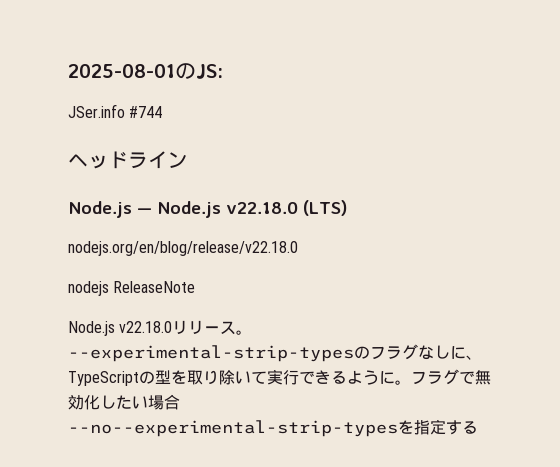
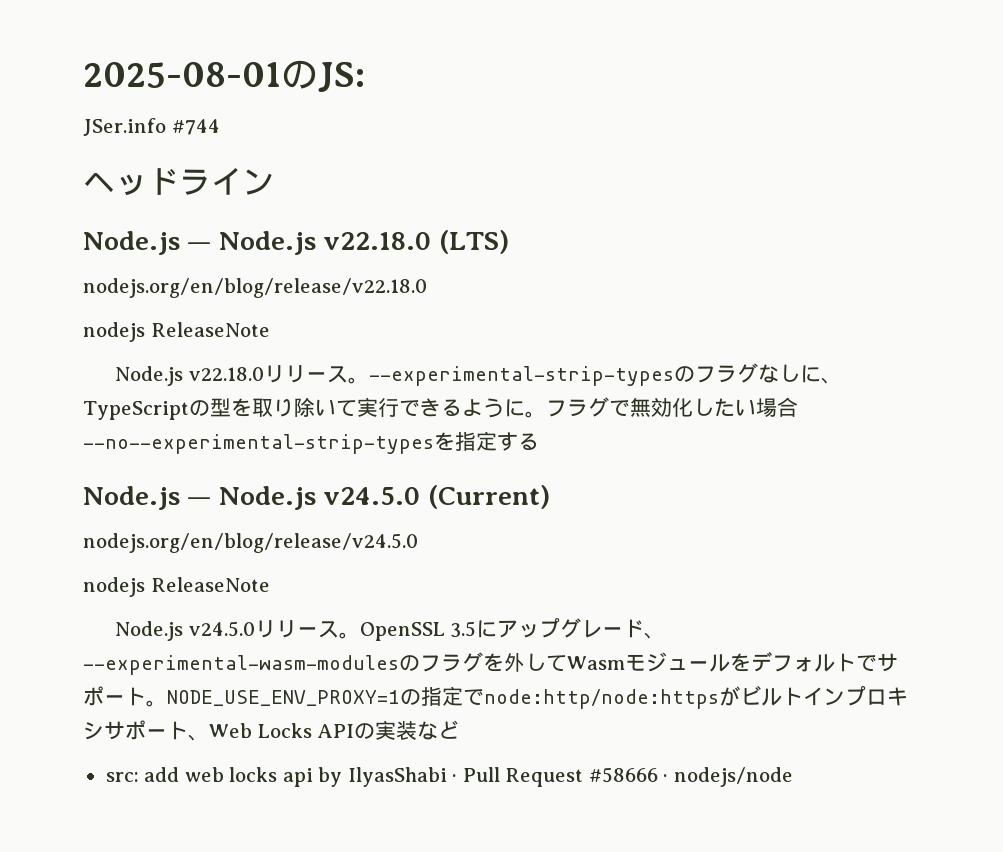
+ Node.js — Node.js v24.5.0 (Current)
+ nodejs.org/en/blog/release/v24.5.0
+ nodejs ReleaseNote
+ Node.js v24.5.0リリース。OpenSSL 3.5にアップグレード、--experimental-wasm-modulesのフラグを外してWasmモジュールをデフォルトでサポート。NODE_USE_ENV_PROXY=1の指定でnode:http/node:httpsがビルトインプロキシサポート、Web Locks APIの実装など
+ src: add web locks api by IlyasShabi · Pull Request #58666 · nodejs/node

